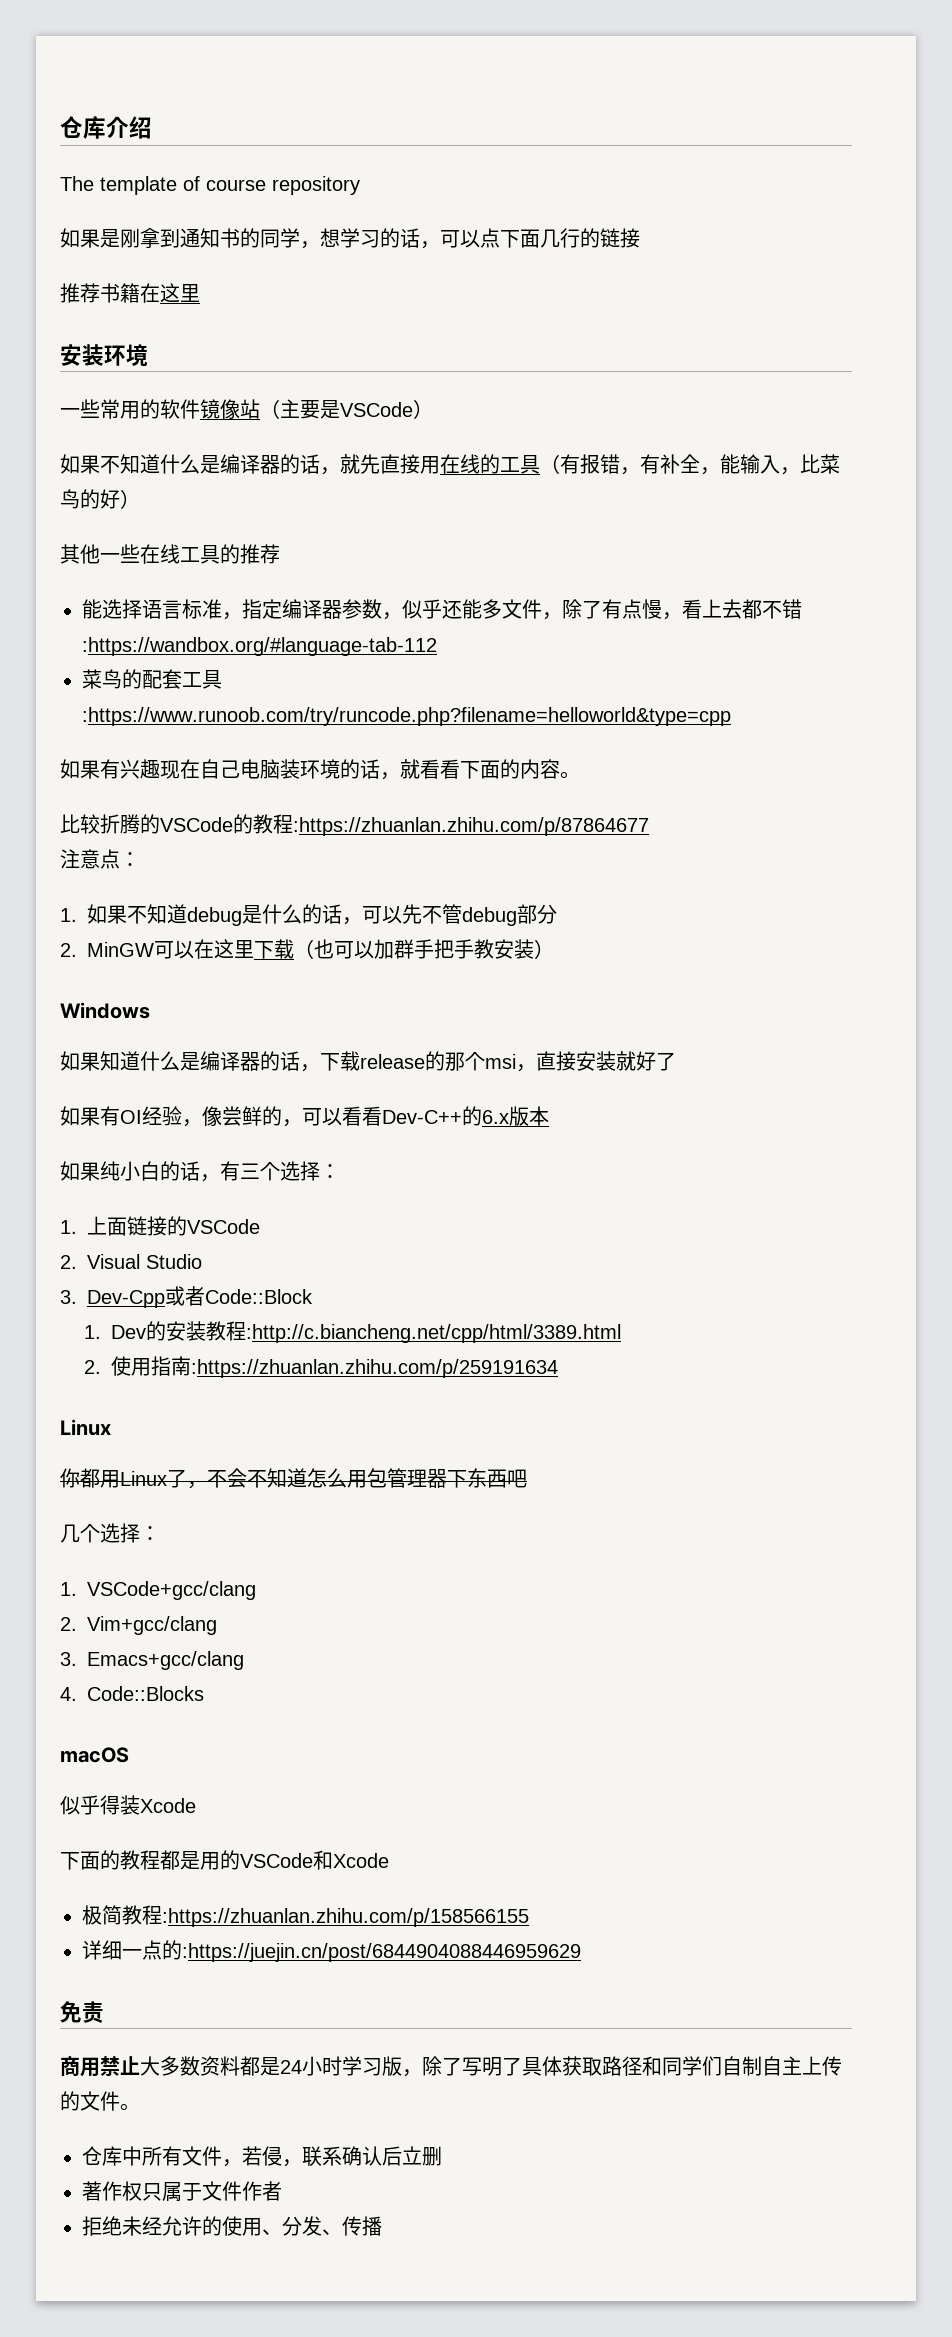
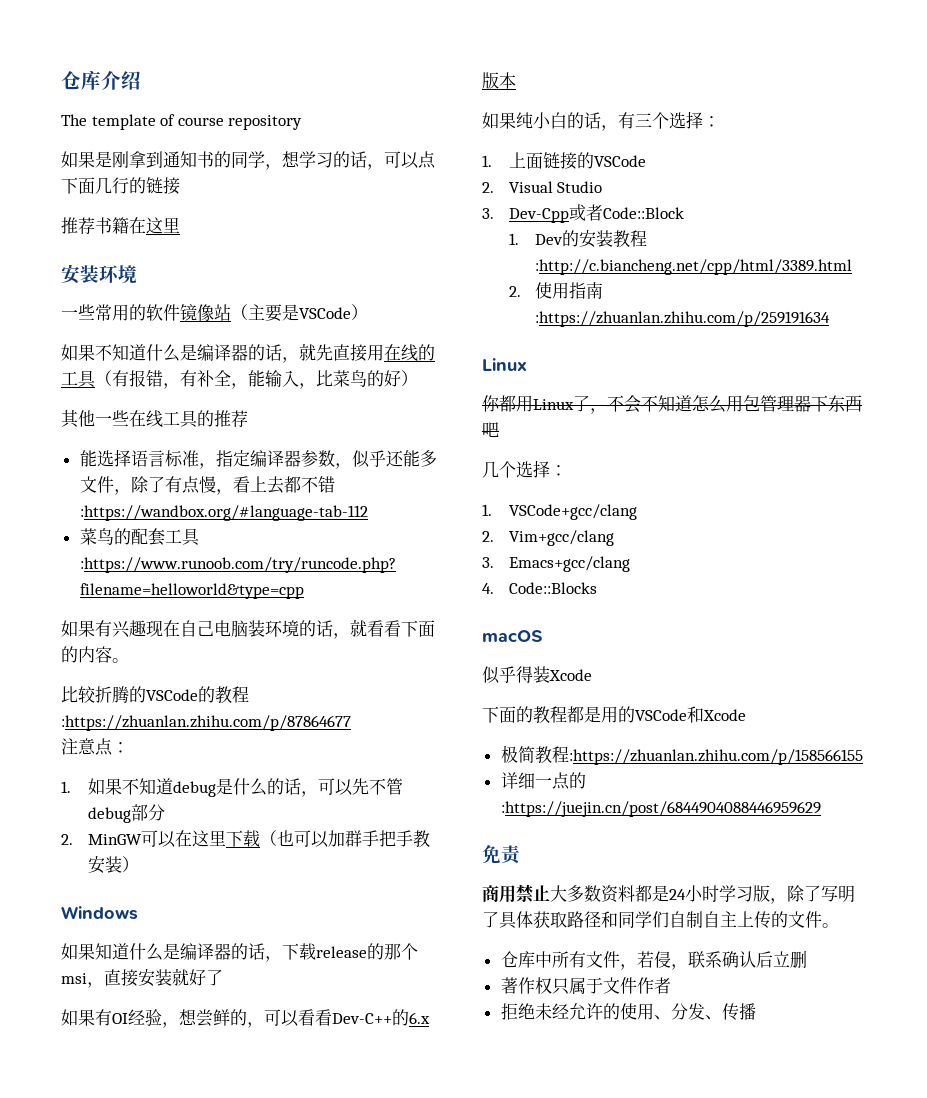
- 如果有OI经验，像尝鲜的，可以看看Dev-C++的6.x版本
+ 如果有OI经验，想尝鲜的，可以看看Dev-C++的6.x版本

